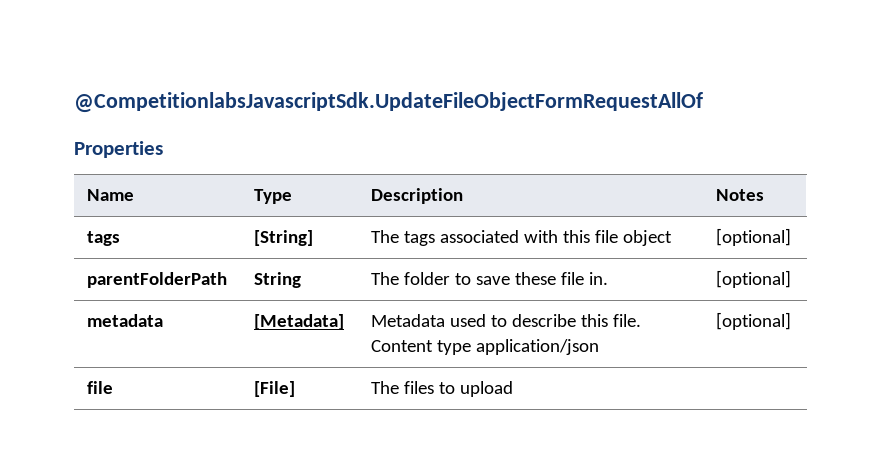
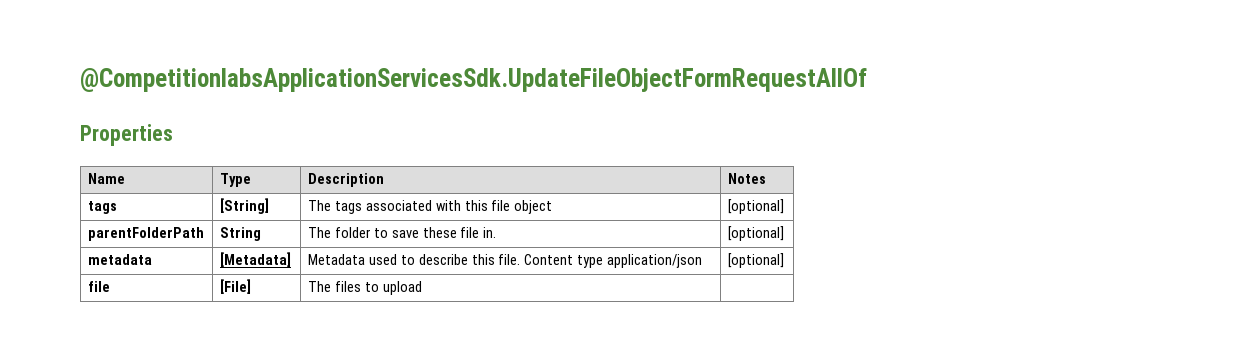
- @CompetitionlabsJavascriptSdk.UpdateFileObjectFormRequestAllOf
+ @CompetitionlabsApplicationServicesSdk.UpdateFileObjectFormRequestAllOf

